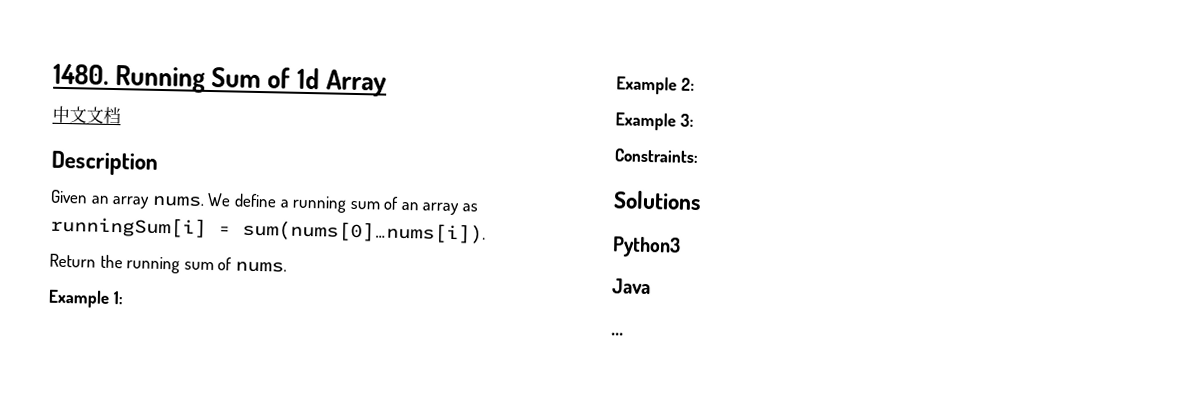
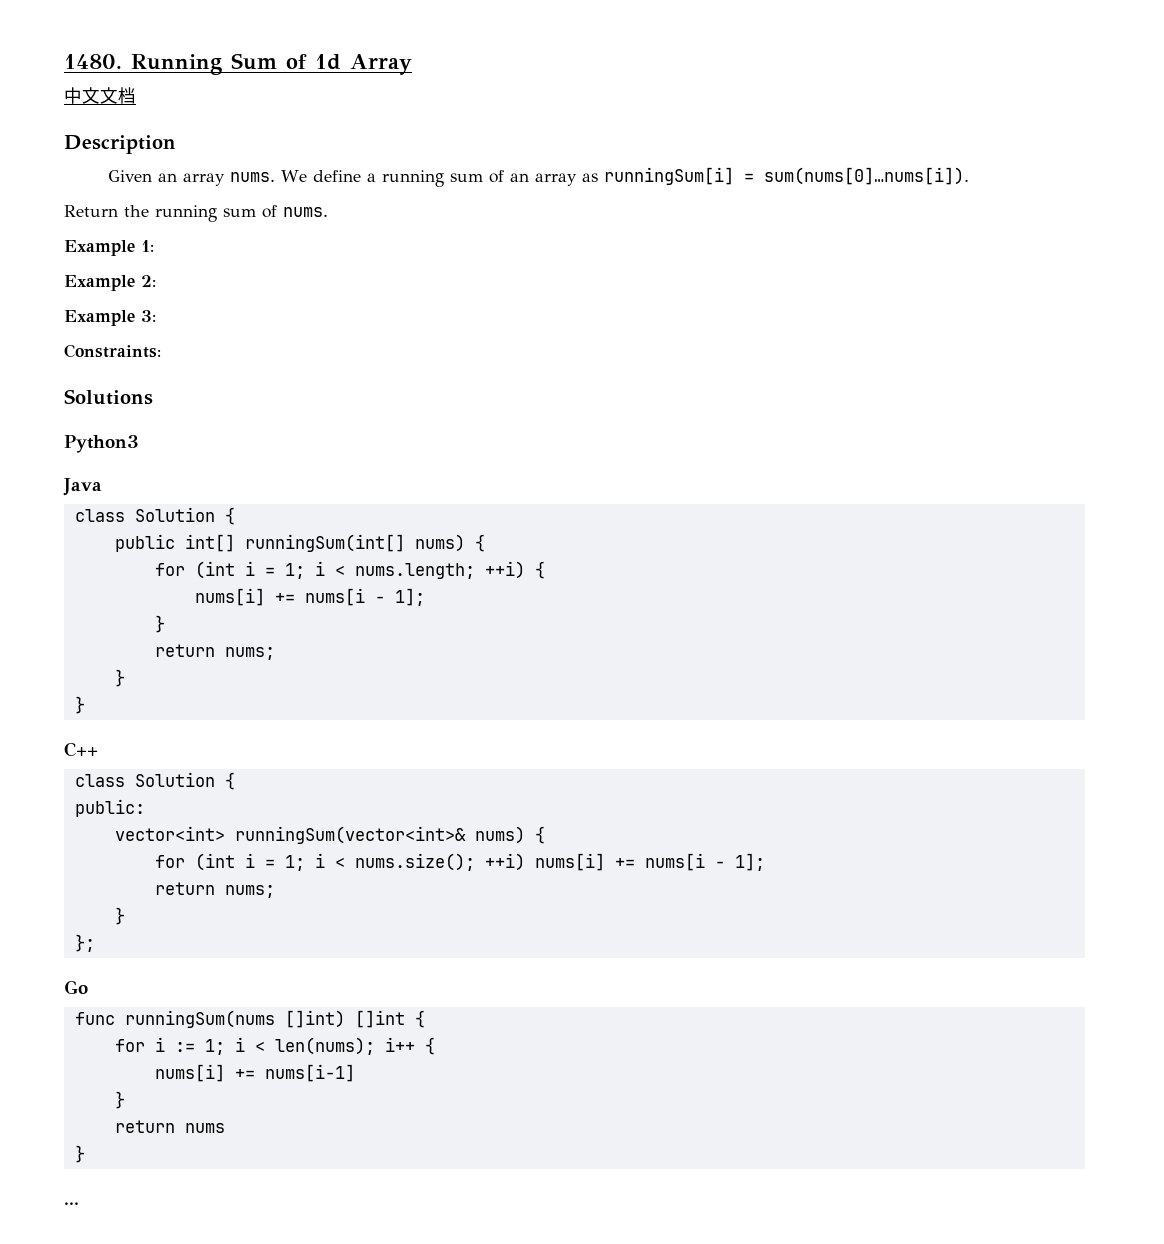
  Java
+ class Solution {
+ public int[] runningSum(int[] nums) {
+ for (int i = 1; i < nums.length; ++i) {
+ nums[i] += nums[i - 1];
+ }
+ return nums;
+ }
+ }
+ C++
+ class Solution {
+ public:
+ vector<int> runningSum(vector<int>& nums) {
+ for (int i = 1; i < nums.size(); ++i) nums[i] += nums[i - 1];
+ return nums;
+ }
+ };
+ Go
+ func runningSum(nums []int) []int {
+ for i := 1; i < len(nums); i++ {
+ nums[i] += nums[i-1]
+ }
+ return nums
+ }

